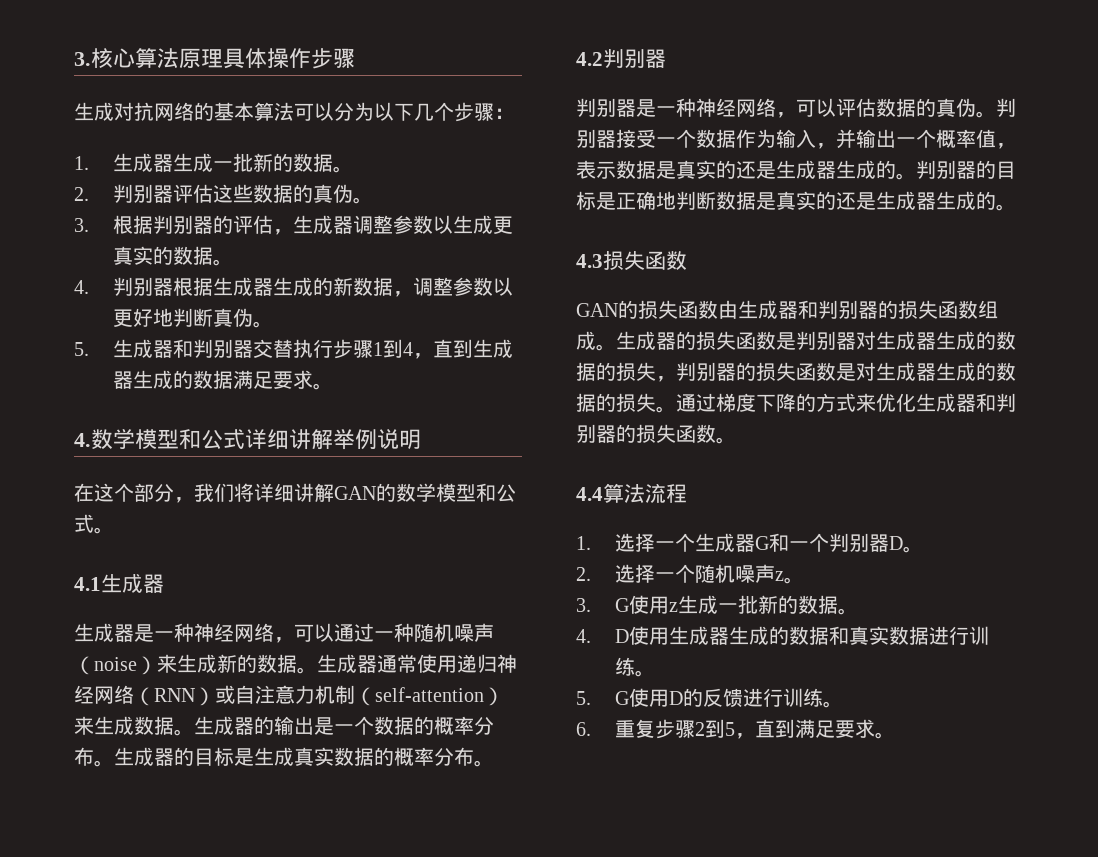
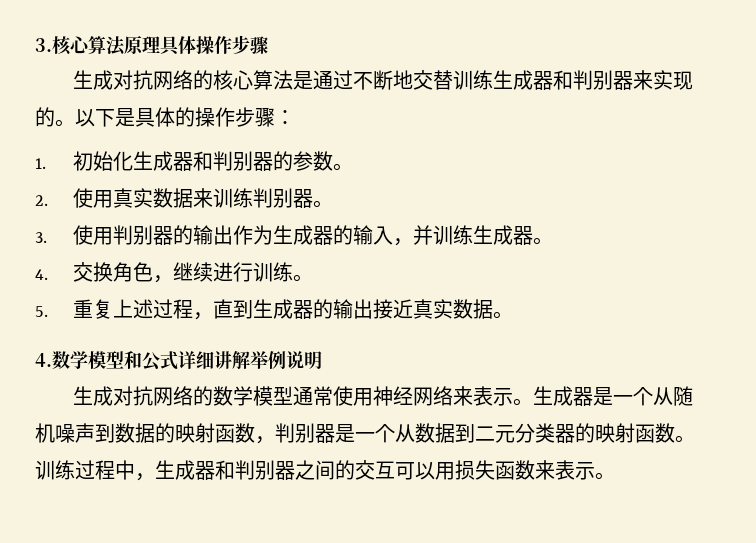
- 生成对抗网络的基本算法可以分为以下几个步骤：
- 1.生成器生成一批新的数据。
- 2.判别器评估这些数据的真伪。
- 3.根据判别器的评估，生成器调整参数以生成更真实的数据。
- 4.判别器根据生成器生成的新数据，调整参数以更好地判断真伪。
- 5.生成器和判别器交替执行步骤1到4，直到生成器生成的数据满足要求。
+ 生成对抗网络的核心算法是通过不断地交替训练生成器和判别器来实现的。以下是具体的操作步骤：
+ 1.初始化生成器和判别器的参数。
+ 2.使用真实数据来训练判别器。
+ 3.使用判别器的输出作为生成器的输入，并训练生成器。
+ 4.交换角色，继续进行训练。
+ 5.重复上述过程，直到生成器的输出接近真实数据。
- 在这个部分，我们将详细讲解GAN的数学模型和公式。
- 4.1生成器
- 生成器是一种神经网络，可以通过一种随机噪声（noise）来生成新的数据。生成器通常使用递归神经网络（RNN）或自注意力机制（self-attention）来生成数据。生成器的输出是一个数据的概率分布。生成器的目标是生成真实数据的概率分布。
- 4.2判别器
- 判别器是一种神经网络，可以评估数据的真伪。判别器接受一个数据作为输入，并输出一个概率值，表示数据是真实的还是生成器生成的。判别器的目标是正确地判断数据是真实的还是生成器生成的。
- 4.3损失函数
- GAN的损失函数由生成器和判别器的损失函数组成。生成器的损失函数是判别器对生成器生成的数据的损失，判别器的损失函数是对生成器生成的数据的损失。通过梯度下降的方式来优化生成器和判别器的损失函数。
- 4.4算法流程
- 1.选择一个生成器G和一个判别器D。
- 2.选择一个随机噪声z。
- 3. G使用z生成一批新的数据。
- 4. D使用生成器生成的数据和真实数据进行训练。
- 5. G使用D的反馈进行训练。
- 6.重复步骤2到5，直到满足要求。
+ 生成对抗网络的数学模型通常使用神经网络来表示。生成器是一个从随机噪声到数据的映射函数，判别器是一个从数据到二元分类器的映射函数。训练过程中，生成器和判别器之间的交互可以用损失函数来表示。

